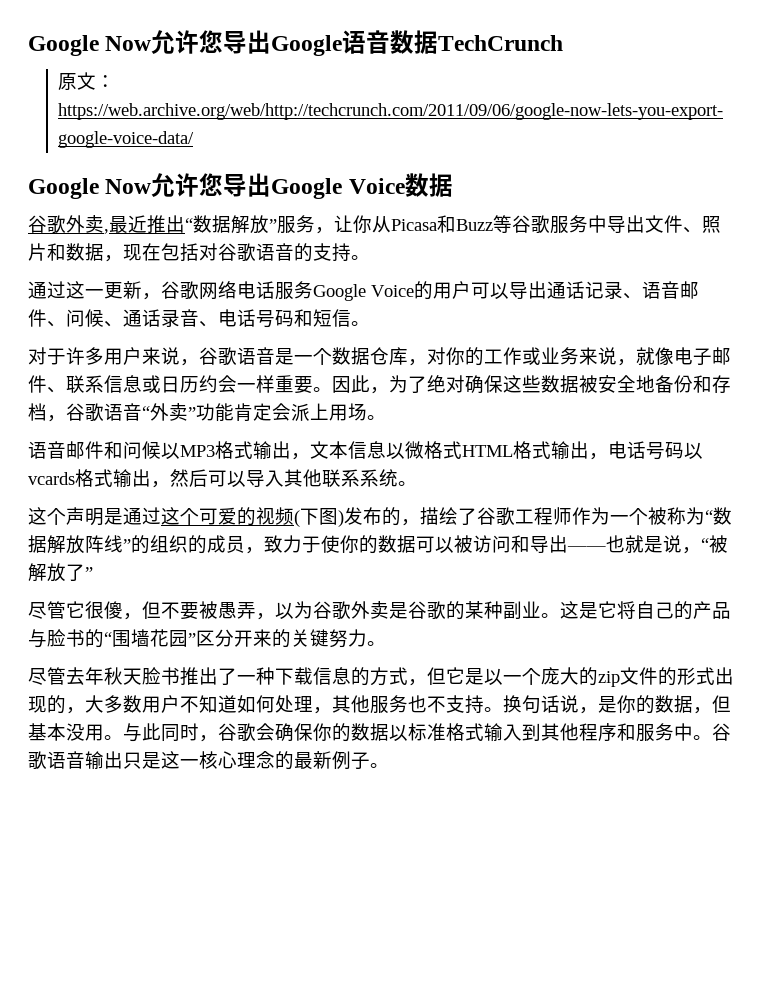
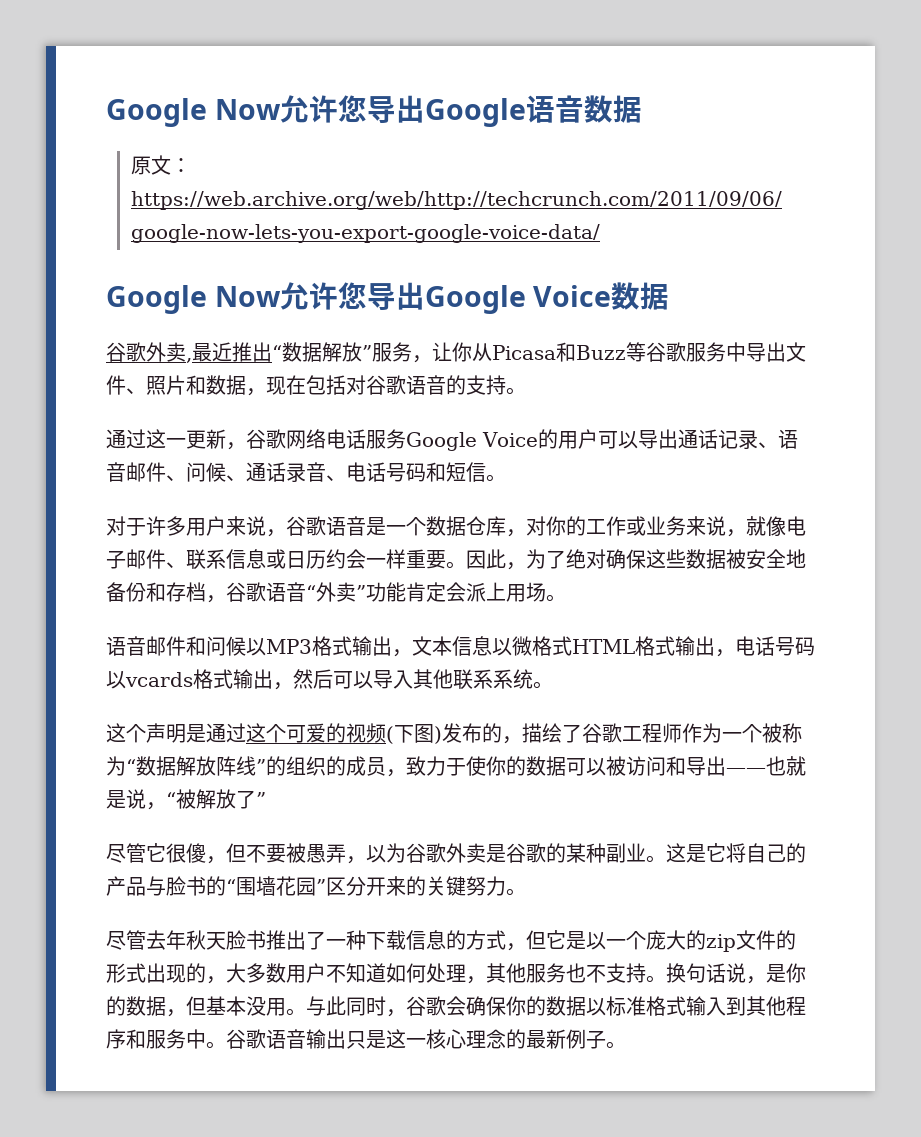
- Google Now允许您导出Google语音数据TechCrunch
+ Google Now允许您导出Google语音数据

